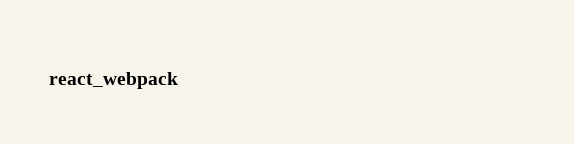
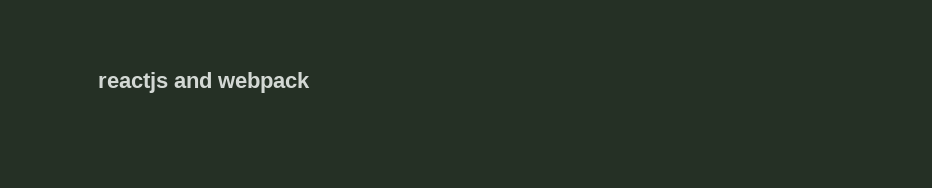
- react_webpack
+ reactjs and webpack

